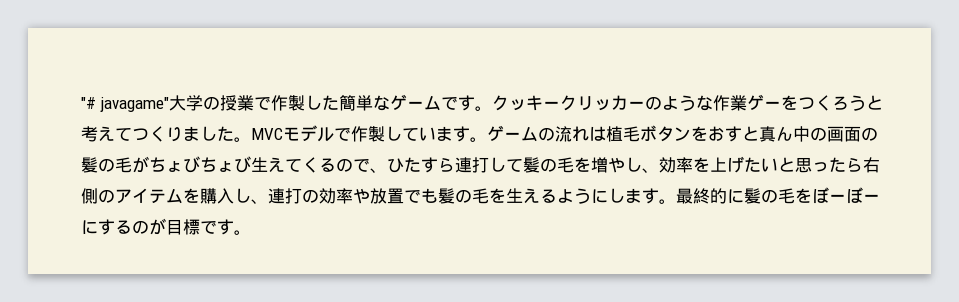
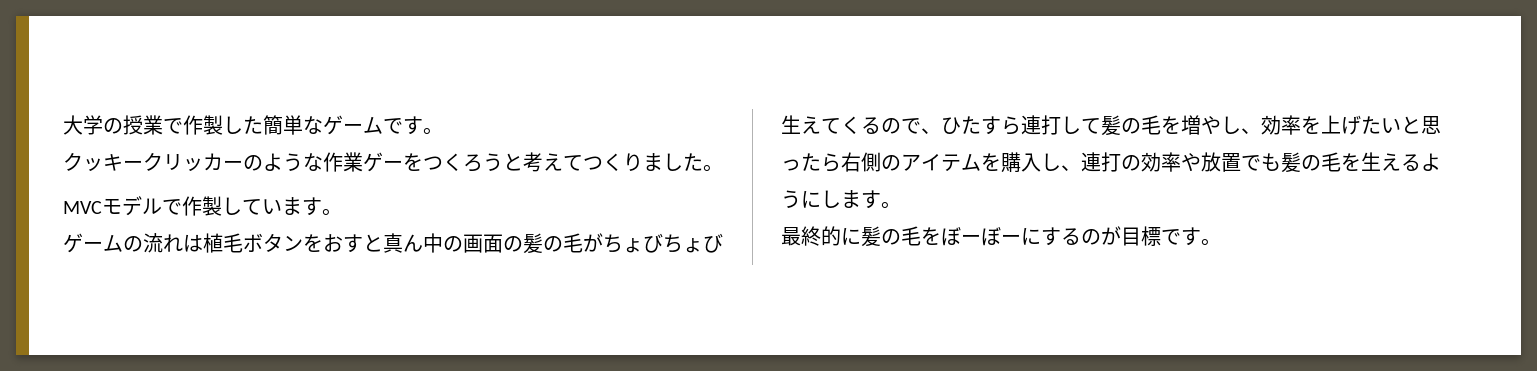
- "# javagame"大学の授業で作製した簡単なゲームです。クッキークリッカーのような作業ゲーをつくろうと考えてつくりました。MVCモデルで作製しています。ゲームの流れは植毛ボタンをおすと真ん中の画面の髪の毛がちょびちょび生えてくるので、ひたすら連打して髪の毛を増やし、効率を上げたいと思ったら右側のアイテムを購入し、連打の効率や放置でも髪の毛を生えるようにします。最終的に髪の毛をぼーぼーにするのが目標です。
+ 大学の授業で作製した簡単なゲームです。
+ クッキークリッカーのような作業ゲーをつくろうと考えてつくりました。
+ MVCモデルで作製しています。
+ ゲームの流れは植毛ボタンをおすと真ん中の画面の髪の毛がちょびちょび生えてくるので、ひたすら連打して髪の毛を増やし、効率を上げたいと思ったら右側のアイテムを購入し、連打の効率や放置でも髪の毛を生えるようにします。
+ 最終的に髪の毛をぼーぼーにするのが目標です。

